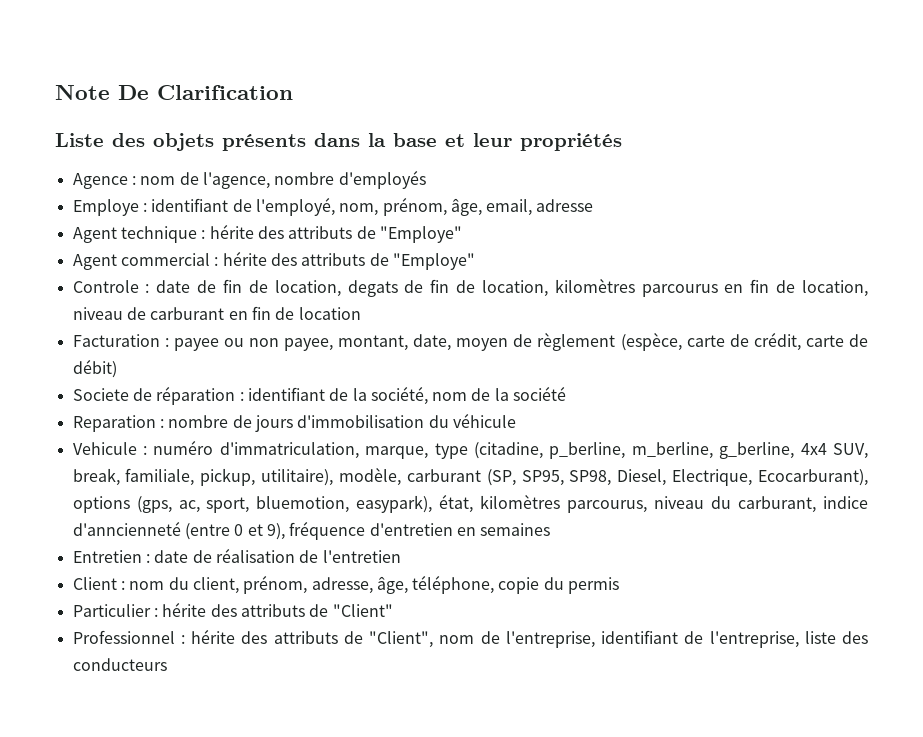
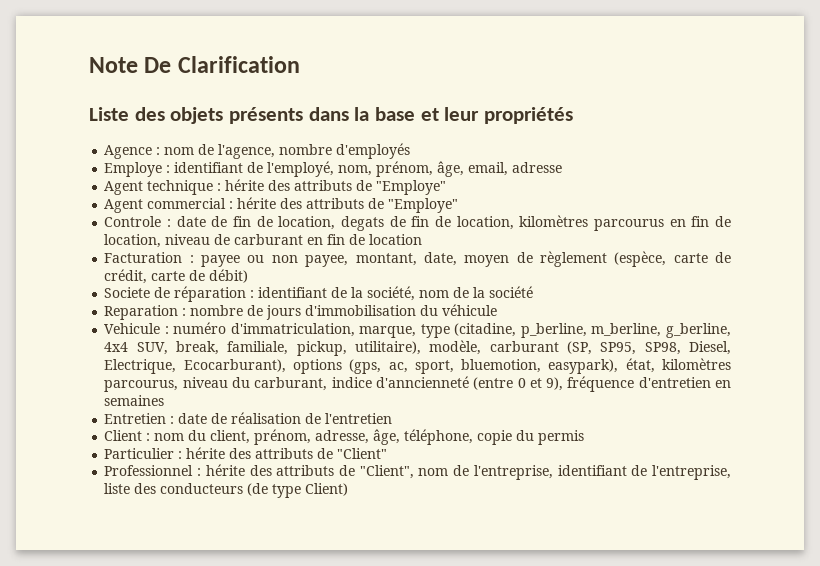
- Professionnel : hérite des attributs de "Client", nom de l'entreprise, identifiant de l'entreprise, liste des conducteurs
+ Professionnel : hérite des attributs de "Client", nom de l'entreprise, identifiant de l'entreprise, liste des conducteurs (de type Client)

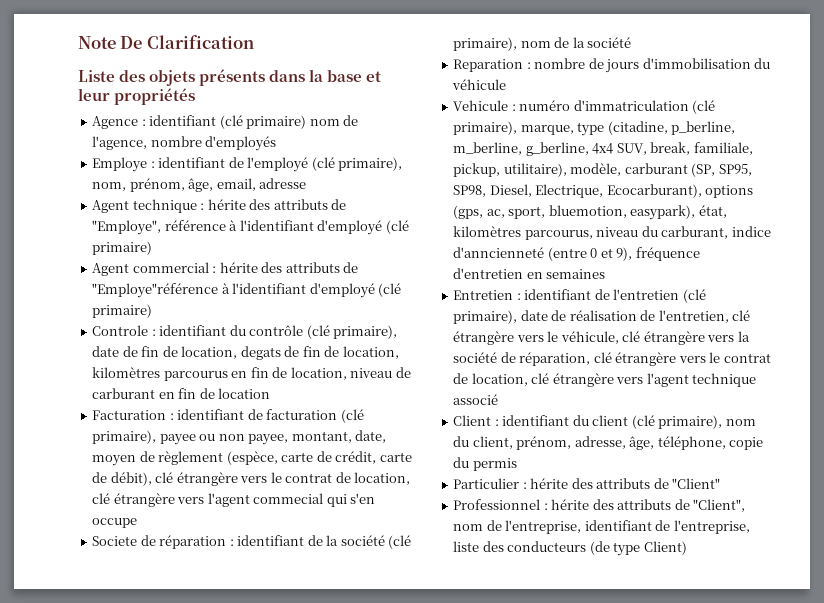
- Agence : nom de l'agence, nombre d'employés
+ Agence : identifiant (clé primaire) nom de l'agence, nombre d'employés
- Employe : identifiant de l'employé, nom, prénom, âge, email, adresse
+ Employe : identifiant de l'employé (clé primaire), nom, prénom, âge, email, adresse
- Agent technique : hérite des attributs de "Employe"
+ Agent technique : hérite des attributs de "Employe", référence à l'identifiant d'employé (clé primaire)
- Agent commercial : hérite des attributs de "Employe"
- Controle : date de fin de location, degats de fin de location, kilomètres parcourus en fin de location, niveau de carburant en fin de location
+ Agent commercial : hérite des attributs de "Employe"référence à l'identifiant d'employé (clé primaire)
+ Controle : identifiant du contrôle (clé primaire), date de fin de location, degats de fin de location, kilomètres parcourus en fin de location, niveau de carburant en fin de location
- Facturation : payee ou non payee, montant, date, moyen de règlement (espèce, carte de crédit, carte de débit)
+ Facturation : identifiant de facturation (clé primaire), payee ou non payee, montant, date, moyen de règlement (espèce, carte de crédit, carte de débit), clé étrangère vers le contrat de location, clé étrangère vers l'agent commecial qui s'en occupe
- Societe de réparation : identifiant de la société, nom de la société
+ Societe de réparation : identifiant de la société (clé primaire), nom de la société
- Vehicule : numéro d'immatriculation, marque, type (citadine, p_berline, m_berline, g_berline, 4x4 SUV, break, familiale, pickup, utilitaire), modèle, carburant (SP, SP95, SP98, Diesel, Electrique, Ecocarburant), options (gps, ac, sport, bluemotion, easypark), état, kilomètres parcourus, niveau du carburant, indice d'anncienneté (entre 0 et 9), fréquence d'entretien en semaines
+ Vehicule : numéro d'immatriculation (clé primaire), marque, type (citadine, p_berline, m_berline, g_berline, 4x4 SUV, break, familiale, pickup, utilitaire), modèle, carburant (SP, SP95, SP98, Diesel, Electrique, Ecocarburant), options (gps, ac, sport, bluemotion, easypark), état, kilomètres parcourus, niveau du carburant, indice d'anncienneté (entre 0 et 9), fréquence d'entretien en semaines
- Entretien : date de réalisation de l'entretien
- Client : nom du client, prénom, adresse, âge, téléphone, copie du permis
+ Entretien : identifiant de l'entretien (clé primaire), date de réalisation de l'entretien, clé étrangère vers le véhicule, clé étrangère vers la société de réparation, clé étrangère vers le contrat de location, clé étrangère vers l'agent technique associé
+ Client : identifiant du client (clé primaire), nom du client, prénom, adresse, âge, téléphone, copie du permis

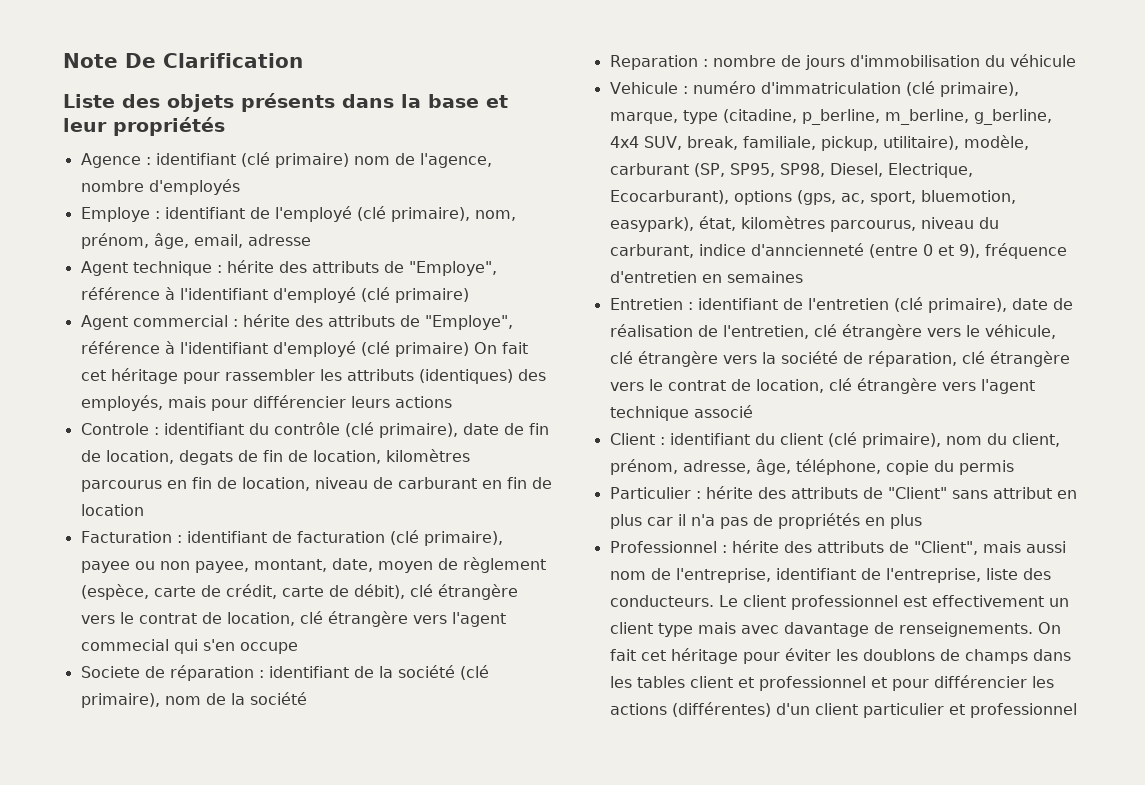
- Agent commercial : hérite des attributs de "Employe"référence à l'identifiant d'employé (clé primaire)
+ Agent commercial : hérite des attributs de "Employe", référence à l'identifiant d'employé (clé primaire) On fait cet héritage pour rassembler les attributs (identiques) des employés, mais pour différencier leurs actions
- Particulier : hérite des attributs de "Client"
+ Particulier : hérite des attributs de "Client" sans attribut en plus car il n'a pas de propriétés en plus
- Professionnel : hérite des attributs de "Client", nom de l'entreprise, identifiant de l'entreprise, liste des conducteurs (de type Client)
+ Professionnel : hérite des attributs de "Client", mais aussi nom de l'entreprise, identifiant de l'entreprise, liste des conducteurs. Le client professionnel est effectivement un client type mais avec davantage de renseignements. On fait cet héritage pour éviter les doublons de champs dans les tables client et professionnel et pour différencier les actions (différentes) d'un client particulier et professionnel

